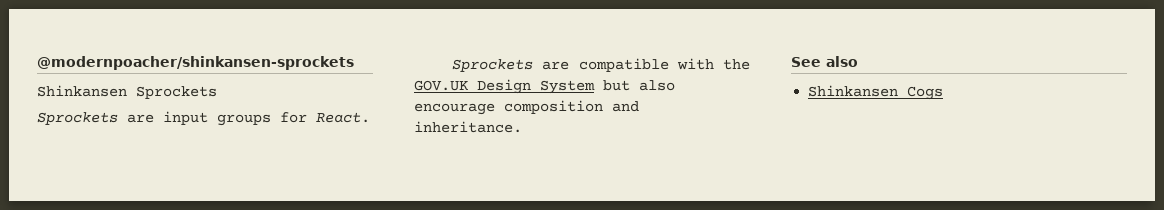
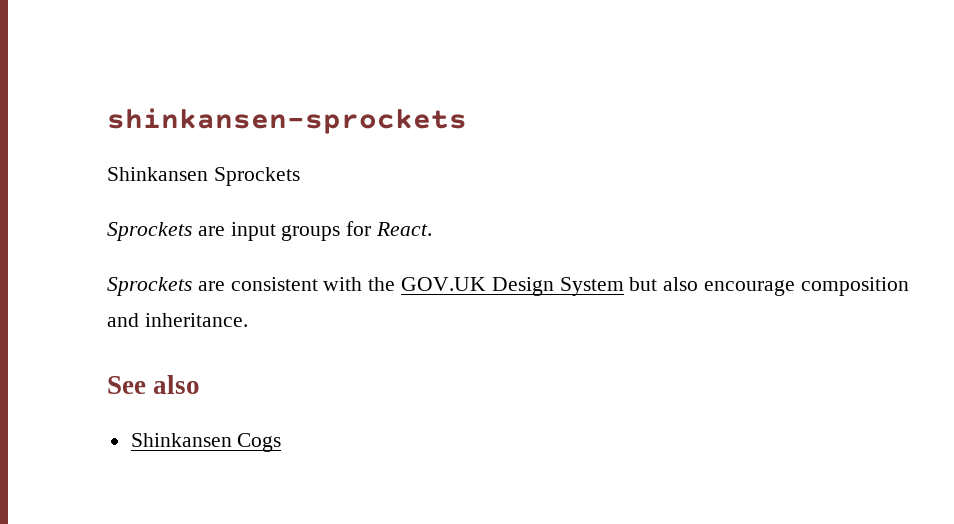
- @modernpoacher/shinkansen-sprockets
+ shinkansen-sprockets
- Sprockets are compatible with the GOV.UK Design System but also encourage composition and inheritance.
+ Sprockets are consistent with the GOV.UK Design System but also encourage composition and inheritance.

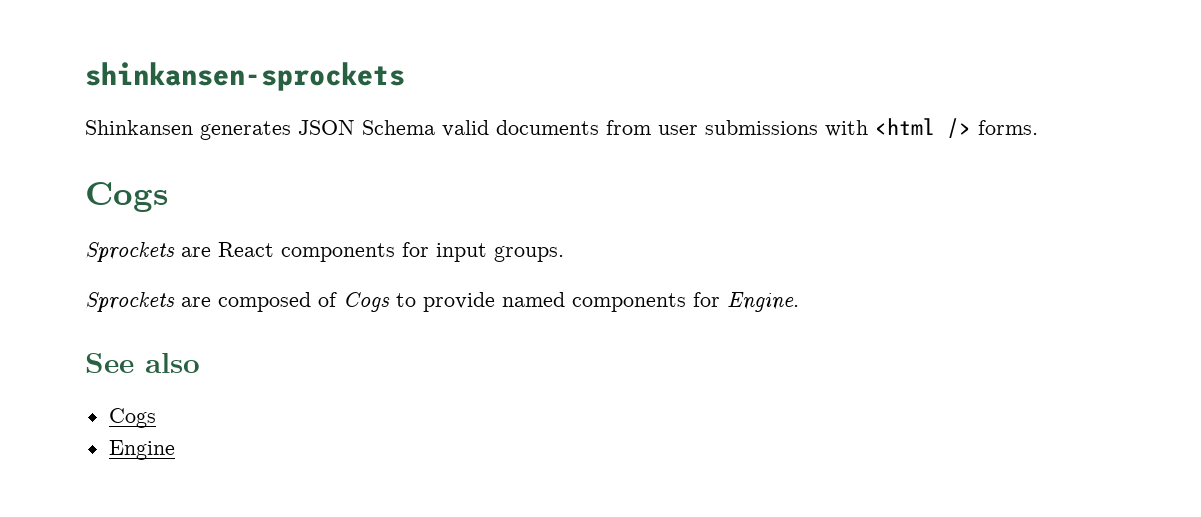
- Shinkansen Sprockets
- Sprockets are input groups for React.
- Sprockets are consistent with the GOV.UK Design System but also encourage composition and inheritance.
+ Shinkansen generates JSON Schema valid documents from user submissions with <html /> forms.
+ Cogs
+ Sprockets are React components for input groups.
+ Sprockets are composed of Cogs to provide named components for Engine.
  See also
- Shinkansen Cogs
+ Cogs
+ Engine

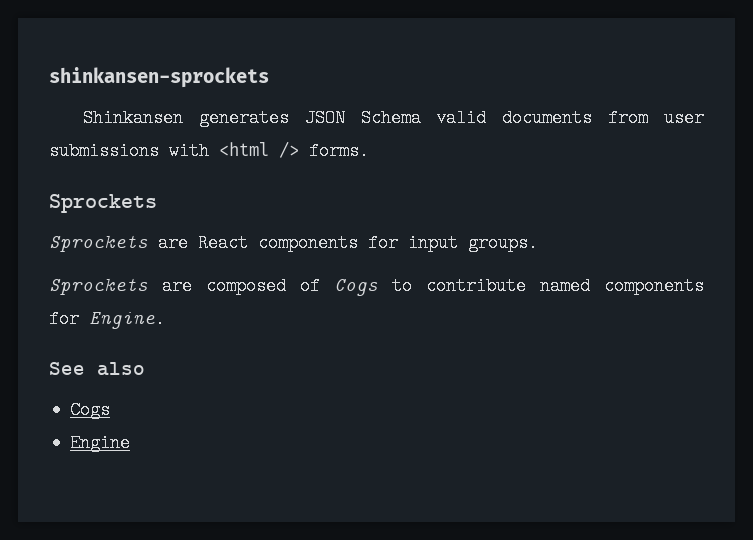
  Shinkansen generates JSON Schema valid documents from user submissions with <html /> forms.
- Cogs
+ Sprockets
- Sprockets are composed of Cogs to provide named components for Engine.
+ Sprockets are composed of Cogs to contribute named components for Engine.

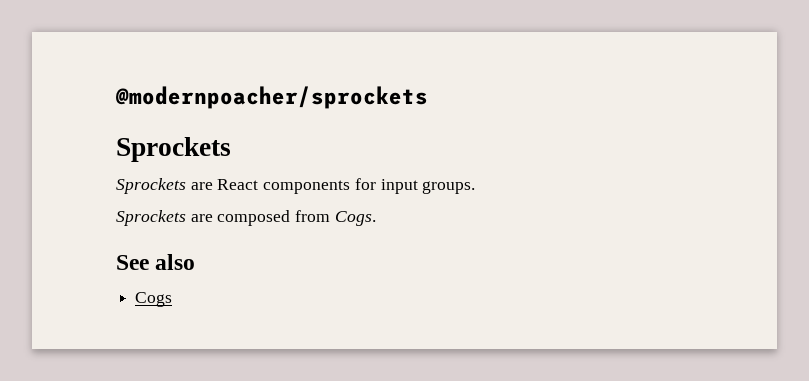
- shinkansen-sprockets
- Shinkansen generates JSON Schema valid documents from user submissions with <html /> forms.
+ @modernpoacher/sprockets
- Sprockets are composed of Cogs to contribute named components for Engine.
+ Sprockets are composed from Cogs.
- Engine

